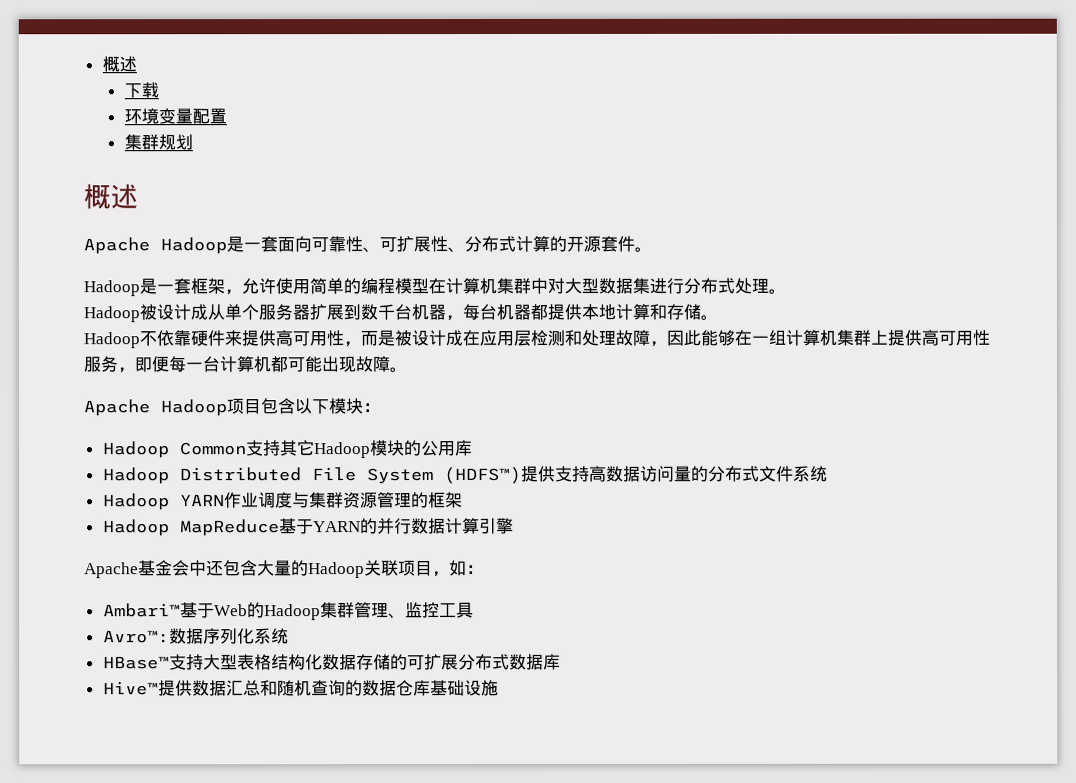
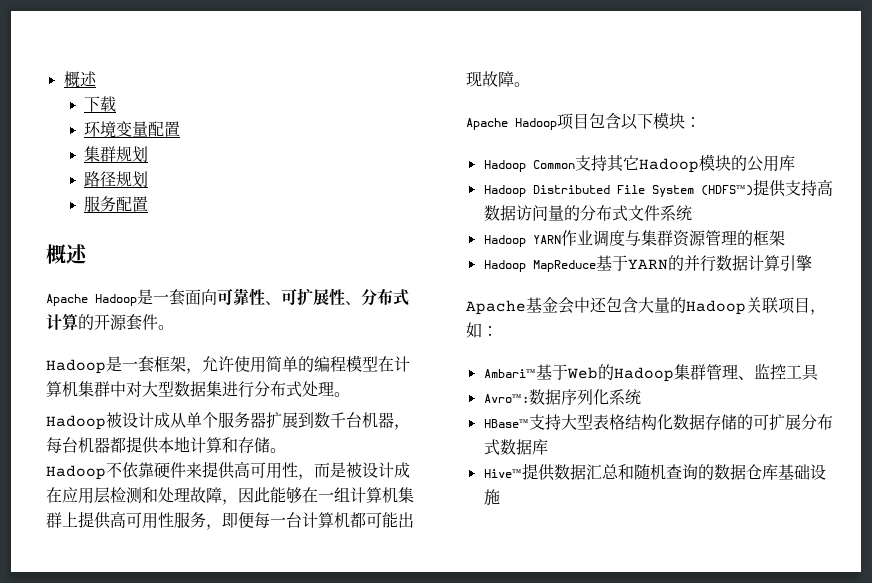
+ 路径规划
+ 服务配置

